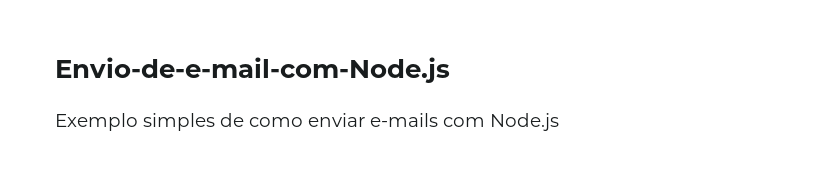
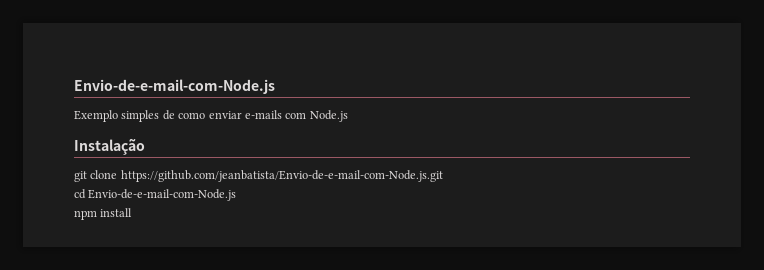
+ Instalação
+ git clone https://github.com/jeanbatista/Envio-de-e-mail-com-Node.js.git
+ cd Envio-de-e-mail-com-Node.js
+ npm install

